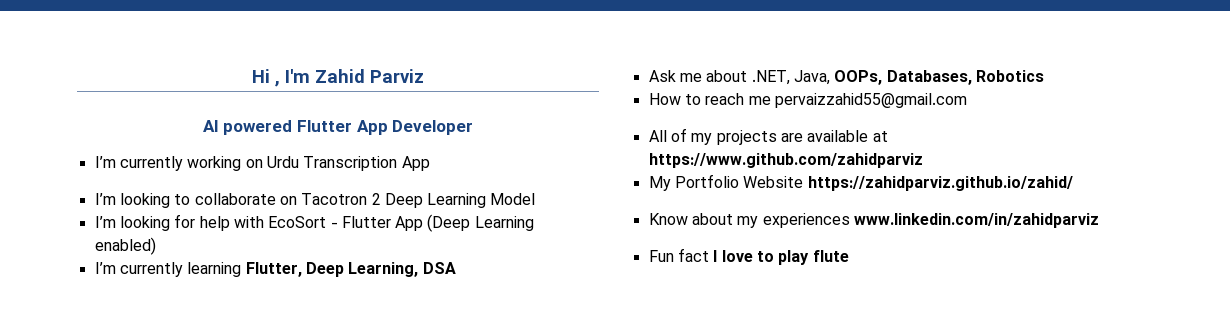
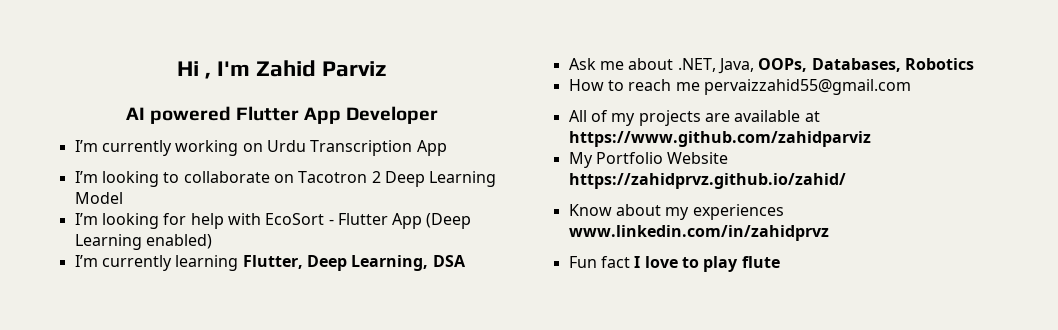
- My Portfolio Website https://zahidparviz.github.io/zahid/
+ My Portfolio Website https://zahidprvz.github.io/zahid/
- Know about my experiences www.linkedin.com/in/zahidparviz
+ Know about my experiences www.linkedin.com/in/zahidprvz

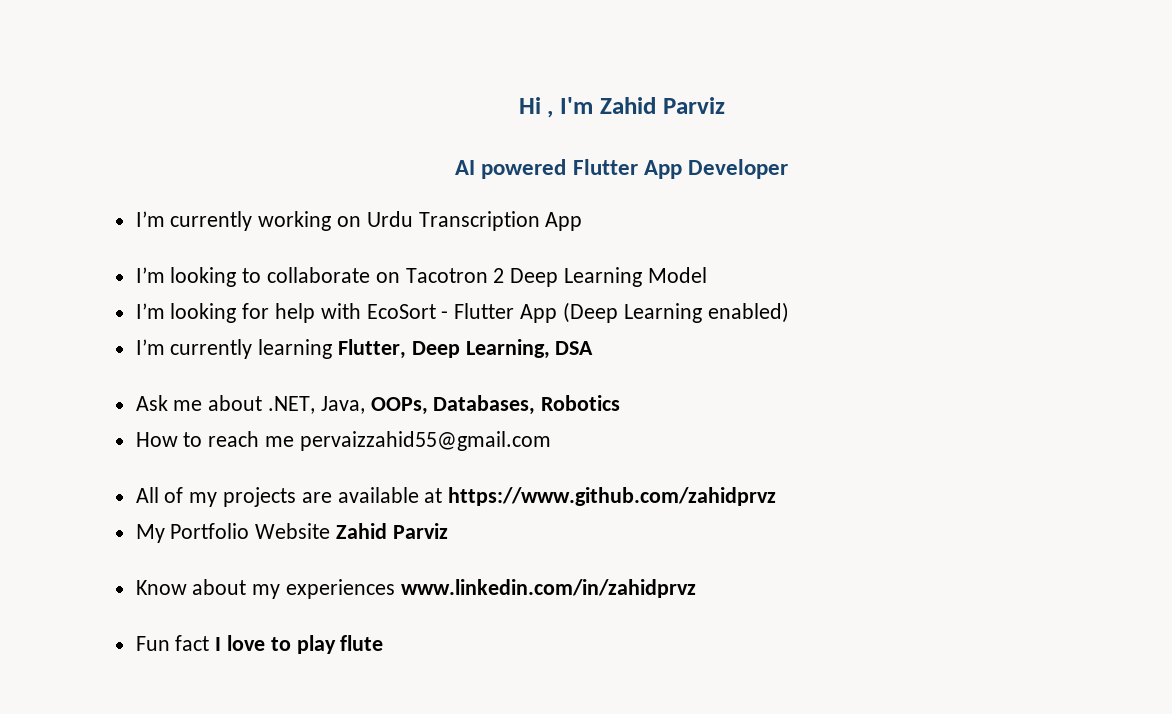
- All of my projects are available at https://www.github.com/zahidparviz
+ All of my projects are available at https://www.github.com/zahidprvz
- My Portfolio Website https://zahidprvz.github.io/zahid/
+ My Portfolio Website Zahid Parviz

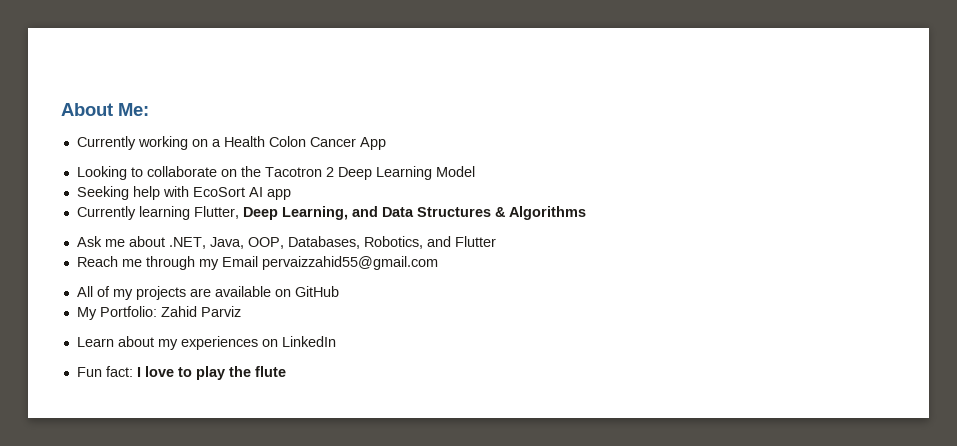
- Hi , I'm Zahid Parviz
- AI powered Flutter App Developer
- I’m currently working on Urdu Transcription App
+ About Me:
+ Currently working on a Health Colon Cancer App
- I’m looking to collaborate on Tacotron 2 Deep Learning Model
+ Looking to collaborate on the Tacotron 2 Deep Learning Model
- I’m looking for help with EcoSort - Flutter App (Deep Learning enabled)
- I’m currently learning Flutter, Deep Learning, DSA
+ Seeking help with EcoSort AI app
+ Currently learning Flutter, Deep Learning, and Data Structures & Algorithms
- Ask me about .NET, Java, OOPs, Databases, Robotics
- How to reach me pervaizzahid55@gmail.com
+ Ask me about .NET, Java, OOP, Databases, Robotics, and Flutter
+ Reach me through my Email pervaizzahid55@gmail.com
- All of my projects are available at https://www.github.com/zahidprvz
+ All of my projects are available on GitHub
- My Portfolio Website Zahid Parviz
- Know about my experiences www.linkedin.com/in/zahidprvz
+ My Portfolio: Zahid Parviz
+ Learn about my experiences on LinkedIn
- Fun fact I love to play flute
+ Fun fact: I love to play the flute

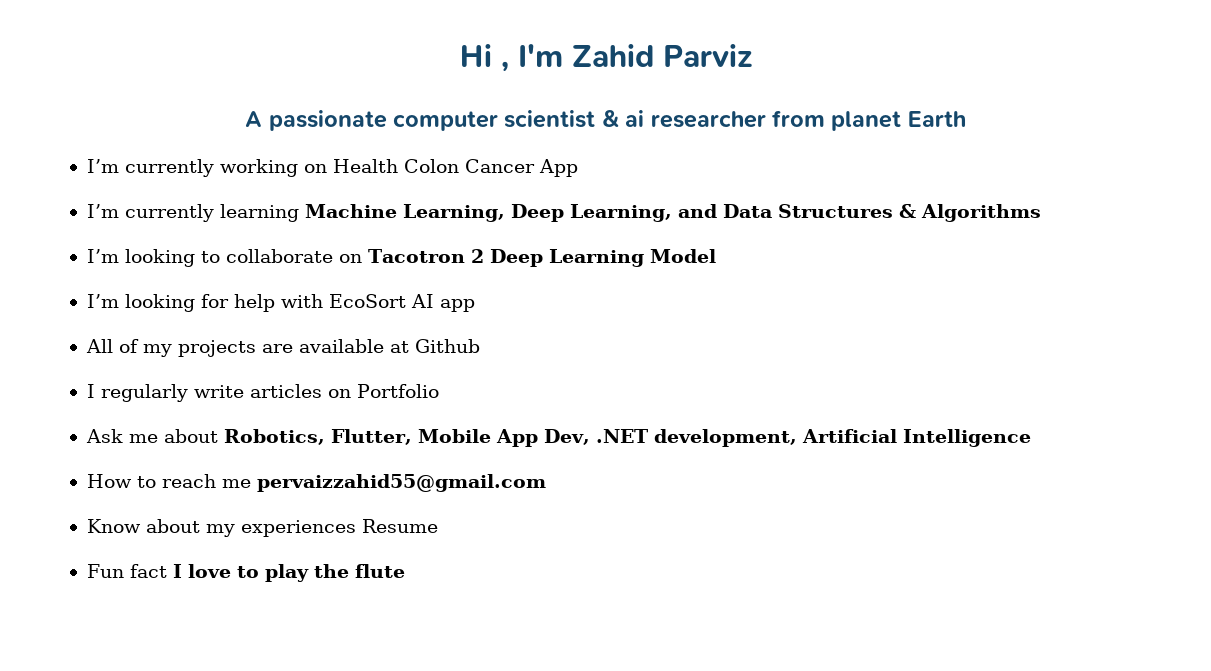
- About Me:
- Currently working on a Health Colon Cancer App
+ Hi , I'm Zahid Parviz
+ A passionate computer scientist & ai researcher from planet Earth
+ I’m currently working on Health Colon Cancer App
- Looking to collaborate on the Tacotron 2 Deep Learning Model
- Seeking help with EcoSort AI app
- Currently learning Flutter, Deep Learning, and Data Structures & Algorithms
+ I’m currently learning Machine Learning, Deep Learning, and Data Structures & Algorithms
- Ask me about .NET, Java, OOP, Databases, Robotics, and Flutter
- Reach me through my Email pervaizzahid55@gmail.com
+ I’m looking to collaborate on Tacotron 2 Deep Learning Model
+ I’m looking for help with EcoSort AI app
- All of my projects are available on GitHub
- My Portfolio: Zahid Parviz
- Learn about my experiences on LinkedIn
+ All of my projects are available at Github
+ I regularly write articles on Portfolio
+ Ask me about Robotics, Flutter, Mobile App Dev, .NET development, Artificial Intelligence
+ How to reach me pervaizzahid55@gmail.com
+ Know about my experiences Resume
- Fun fact: I love to play the flute
+ Fun fact I love to play the flute

